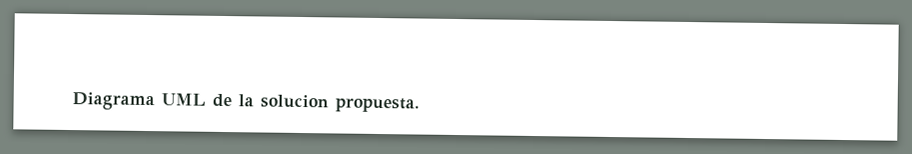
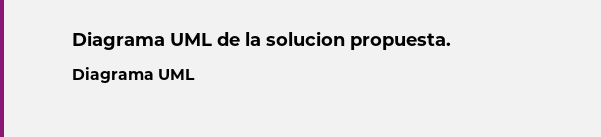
  Diagrama UML de la solucion propuesta.
+ Diagrama UML

